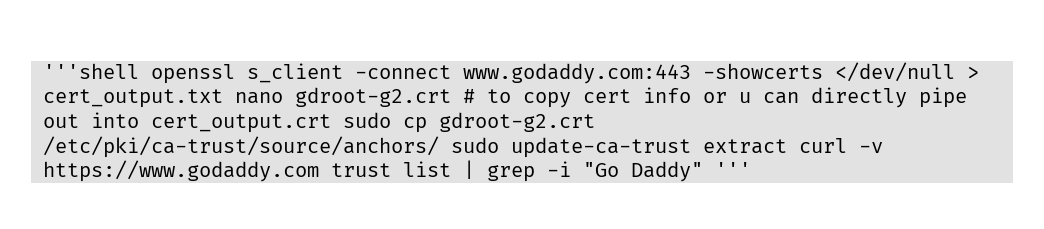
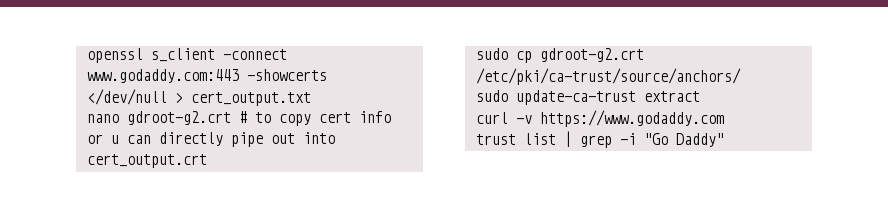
- '''shell openssl s_client -connect www.godaddy.com:443 -showcerts </dev/null > cert_output.txt nano gdroot-g2.crt # to copy cert info or u can directly pipe out into cert_output.crt sudo cp gdroot-g2.crt /etc/pki/ca-trust/source/anchors/ sudo update-ca-trust extract curl -v https://www.godaddy.com trust list | grep -i "Go Daddy" '''
+ openssl s_client -connect www.godaddy.com:443 -showcerts </dev/null > cert_output.txt
+ nano gdroot-g2.crt # to copy cert info or u can directly pipe out into cert_output.crt
+ sudo cp gdroot-g2.crt /etc/pki/ca-trust/source/anchors/
+ sudo update-ca-trust extract
+ curl -v https://www.godaddy.com
+ trust list | grep -i "Go Daddy"

